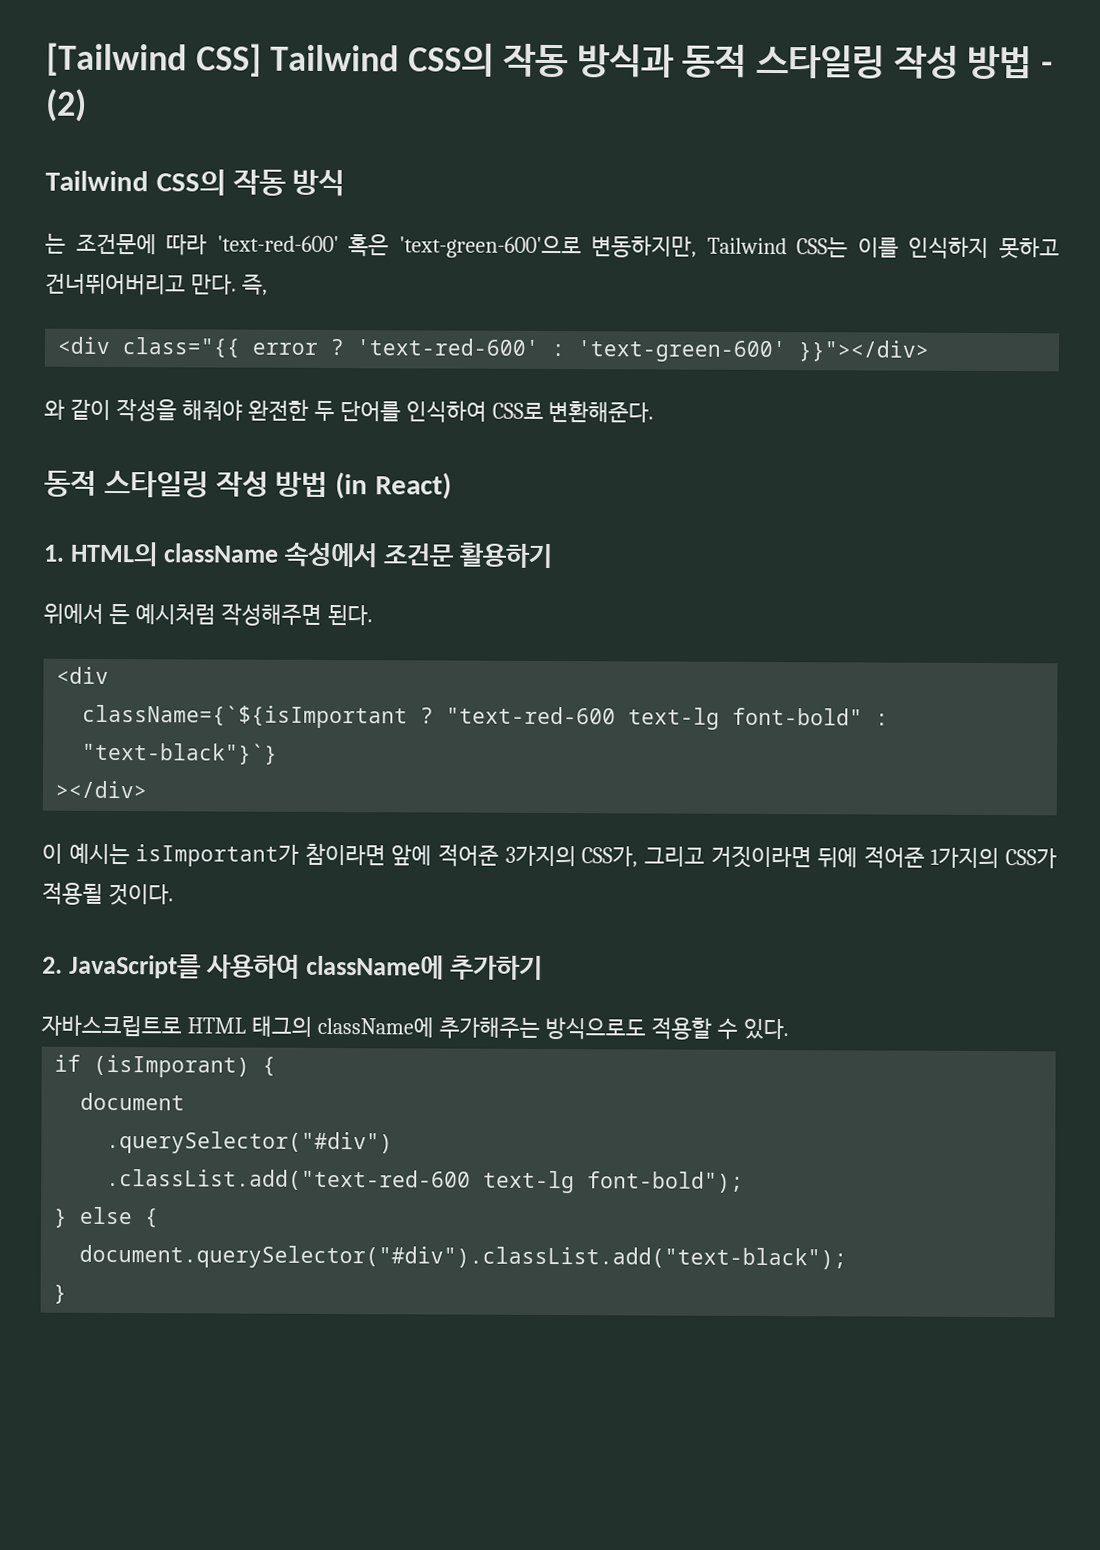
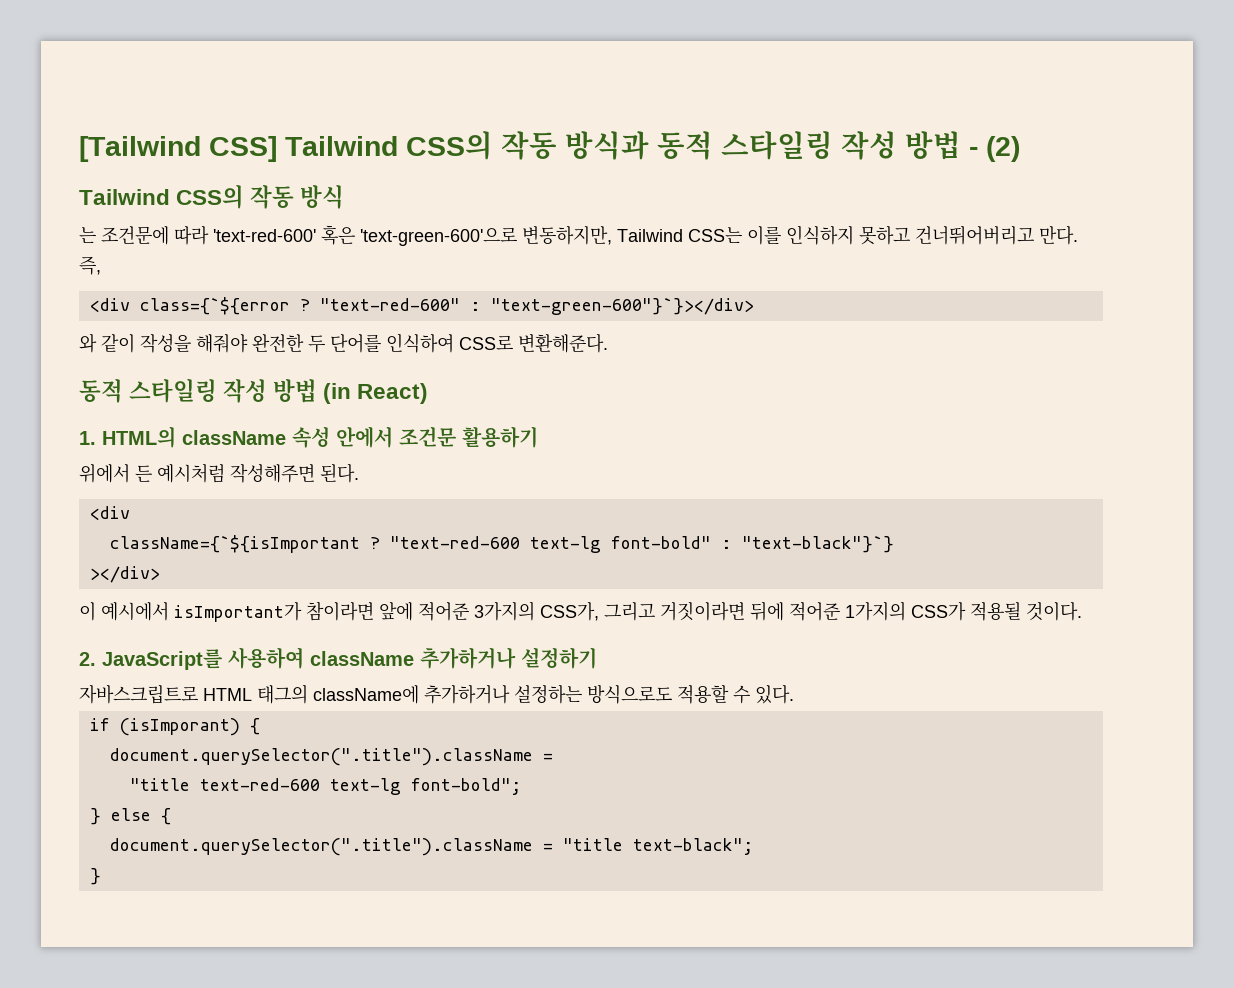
- <div class="{{ error ? 'text-red-600' : 'text-green-600' }}"></div>
+ <div class={`${error ? "text-red-600" : "text-green-600"}`}></div>
- 1. HTML의 className 속성에서 조건문 활용하기
+ 1. HTML의 className 속성 안에서 조건문 활용하기
- 이 예시는 isImportant가 참이라면 앞에 적어준 3가지의 CSS가, 그리고 거짓이라면 뒤에 적어준 1가지의 CSS가 적용될 것이다.
+ 이 예시에서 isImportant가 참이라면 앞에 적어준 3가지의 CSS가, 그리고 거짓이라면 뒤에 적어준 1가지의 CSS가 적용될 것이다.
- 2. JavaScript를 사용하여 className에 추가하기
+ 2. JavaScript를 사용하여 className 추가하거나 설정하기
- 자바스크립트로 HTML 태그의 className에 추가해주는 방식으로도 적용할 수 있다.
+ 자바스크립트로 HTML 태그의 className에 추가하거나 설정하는 방식으로도 적용할 수 있다.
  if (isImporant) {
- document
- .querySelector("#div")
- .classList.add("text-red-600 text-lg font-bold");
+ document.querySelector(".title").className =
+ "title text-red-600 text-lg font-bold";
- document.querySelector("#div").classList.add("text-black");
+ document.querySelector(".title").className = "title text-black";

